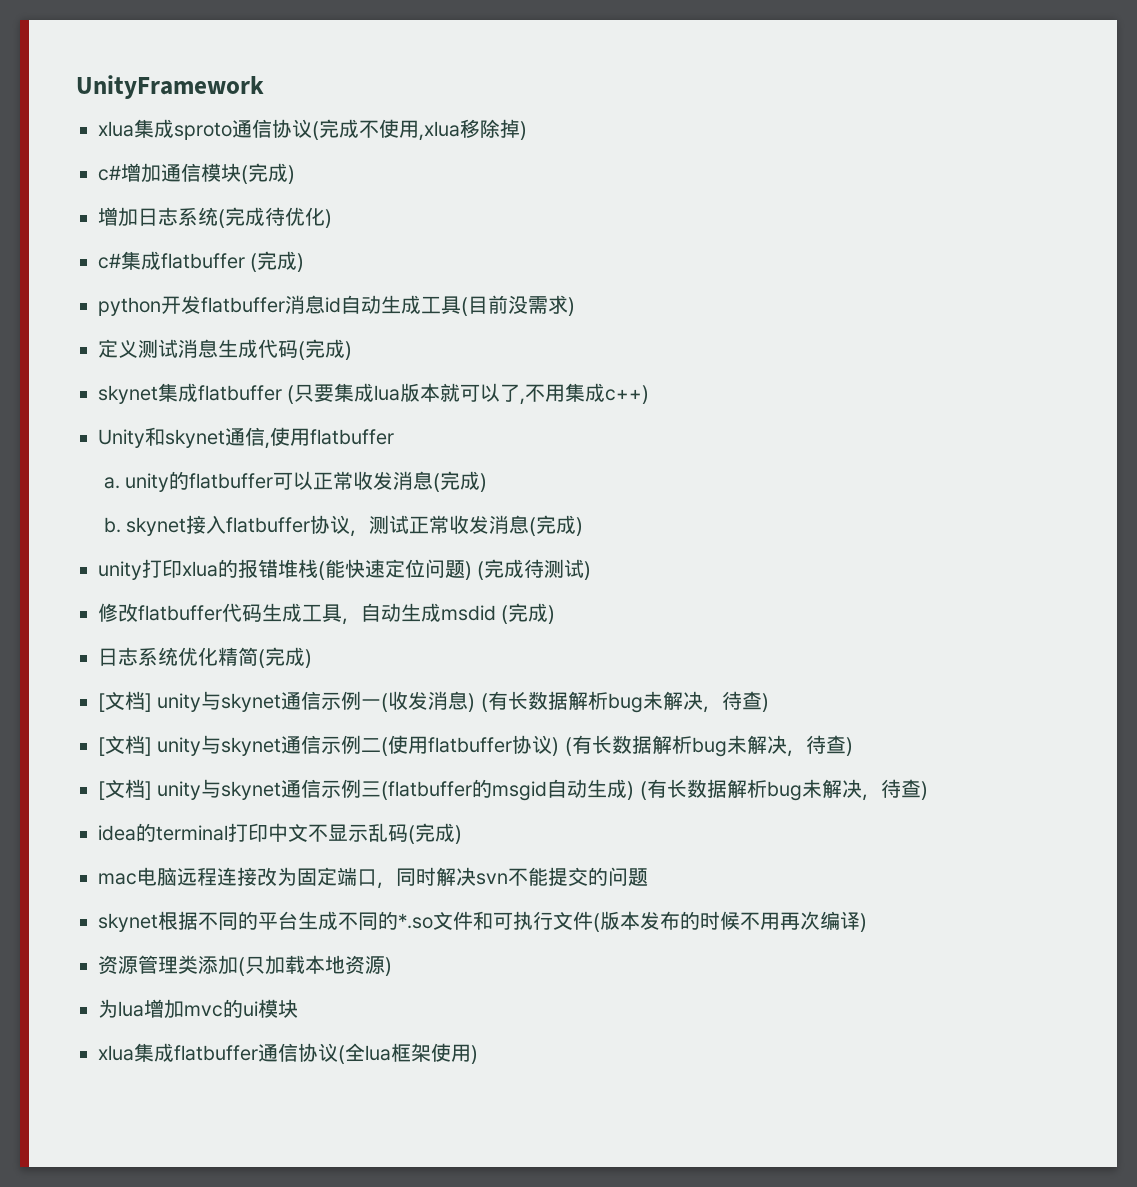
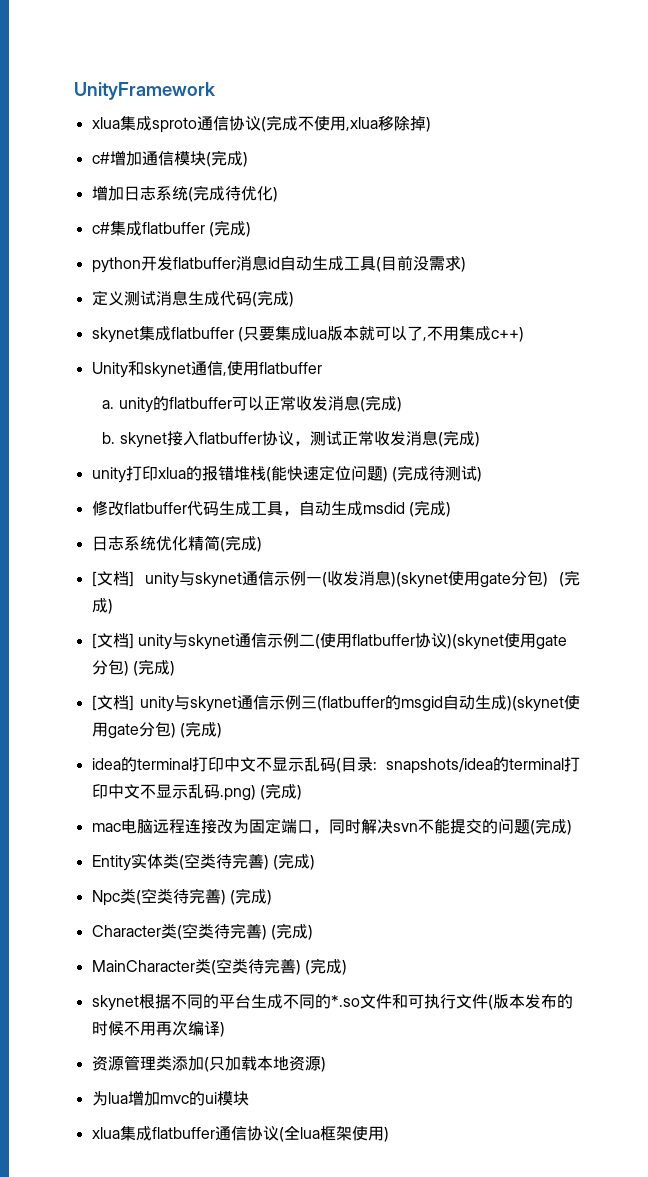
- [文档] unity与skynet通信示例一(收发消息) (有长数据解析bug未解决，待查)
+ [文档] unity与skynet通信示例一(收发消息)(skynet使用gate分包) (完成)
- [文档] unity与skynet通信示例二(使用flatbuffer协议) (有长数据解析bug未解决，待查)
+ [文档] unity与skynet通信示例二(使用flatbuffer协议)(skynet使用gate分包) (完成)
- [文档] unity与skynet通信示例三(flatbuffer的msgid自动生成) (有长数据解析bug未解决，待查)
+ [文档] unity与skynet通信示例三(flatbuffer的msgid自动生成)(skynet使用gate分包) (完成)
- idea的terminal打印中文不显示乱码(完成)
+ idea的terminal打印中文不显示乱码(目录: snapshots/idea的terminal打印中文不显示乱码.png) (完成)
- mac电脑远程连接改为固定端口，同时解决svn不能提交的问题
+ mac电脑远程连接改为固定端口，同时解决svn不能提交的问题(完成)
+ Entity实体类(空类待完善) (完成)
+ Npc类(空类待完善) (完成)
+ Character类(空类待完善) (完成)
+ MainCharacter类(空类待完善) (完成)

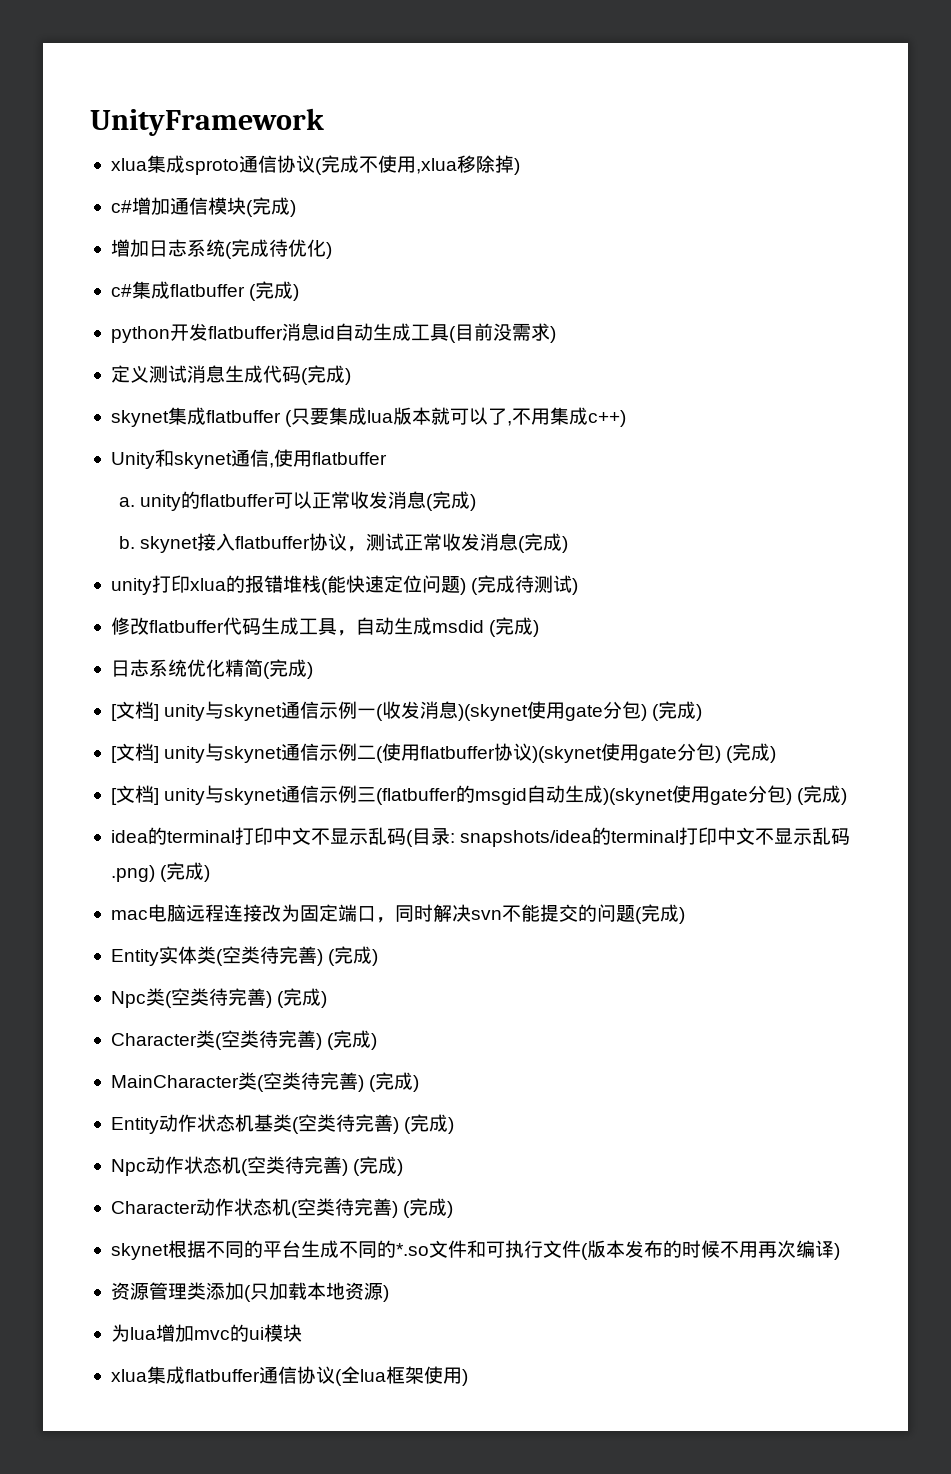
+ Entity动作状态机基类(空类待完善) (完成)
+ Npc动作状态机(空类待完善) (完成)
+ Character动作状态机(空类待完善) (完成)

